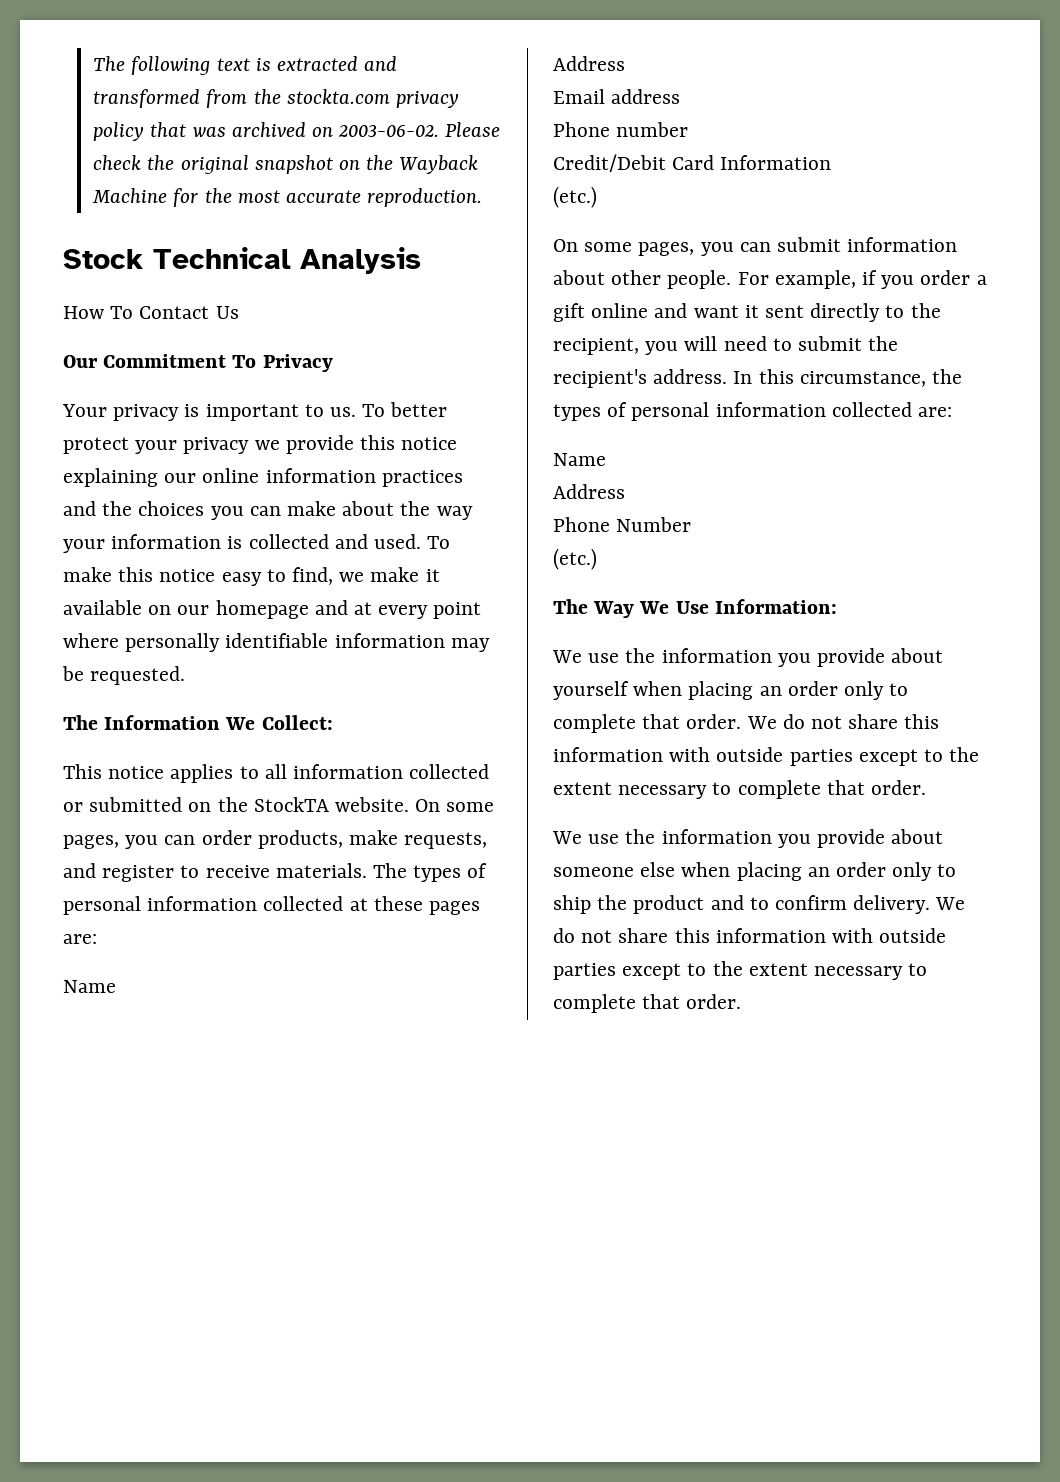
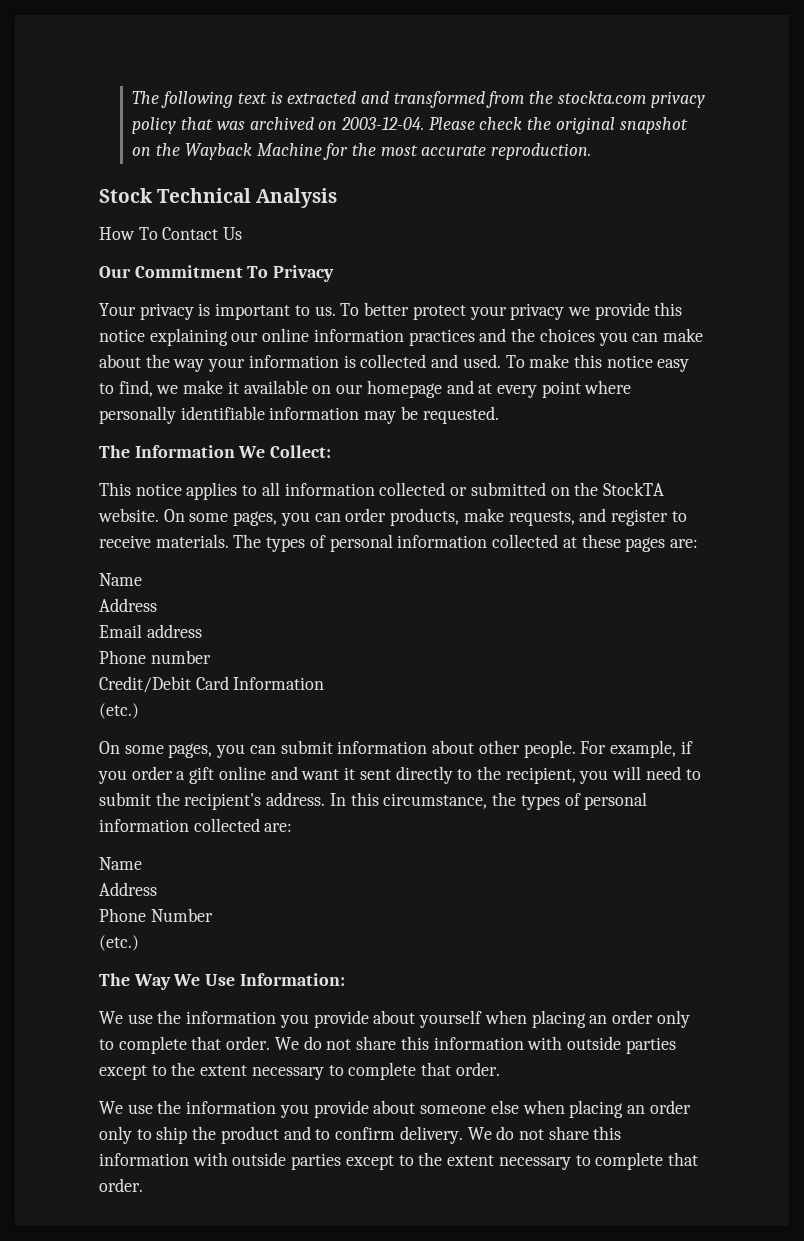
- The following text is extracted and transformed from the stockta.com privacy policy that was archived on 2003-06-02.
+ The following text is extracted and transformed from the stockta.com privacy policy that was archived on 2003-12-04.

